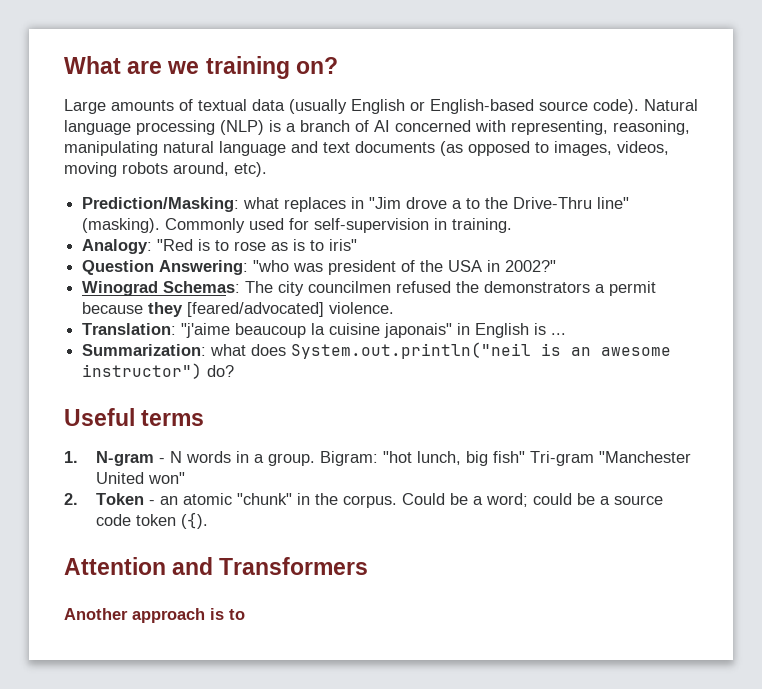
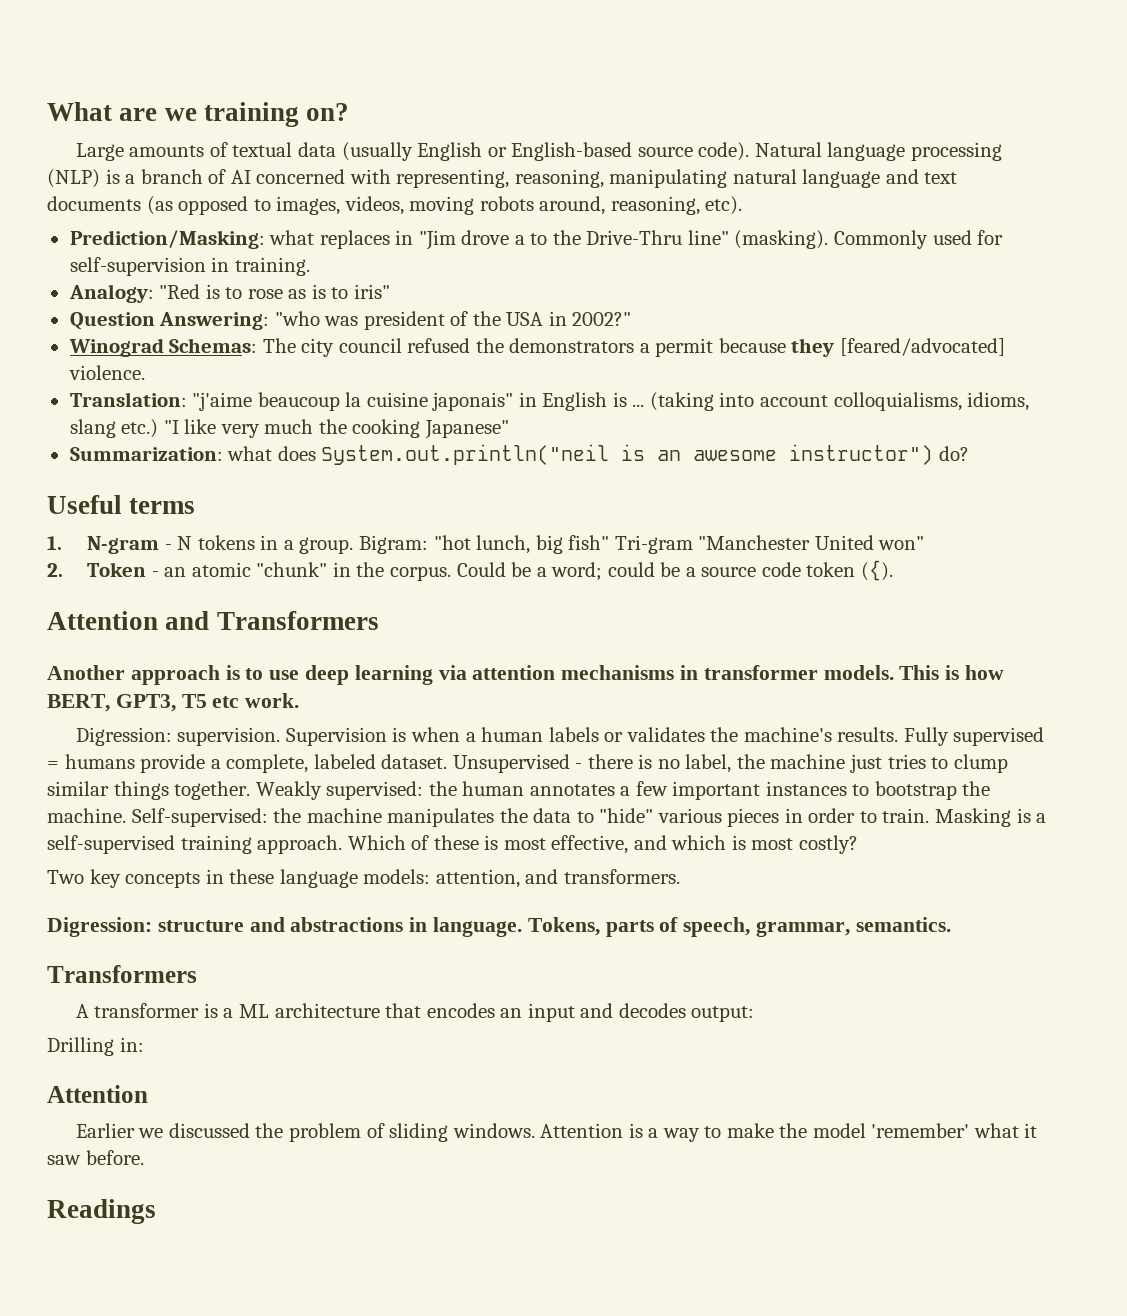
- Natural language processing (NLP) is a branch of AI concerned with representing, reasoning, manipulating natural language and text documents (as opposed to images, videos, moving robots around, etc).
+ Natural language processing (NLP) is a branch of AI concerned with representing, reasoning, manipulating natural language and text documents (as opposed to images, videos, moving robots around, reasoning, etc).
- Winograd Schemas: The city councilmen refused the demonstrators a permit because they [feared/advocated] violence.
+ Winograd Schemas: The city council refused the demonstrators a permit because they [feared/advocated] violence.
+ (taking into account colloquialisms, idioms, slang etc.) "I like very much the cooking Japanese"
- 1. N-gram - N words in a group.
+ 1. N-gram - N tokens in a group.
- Another approach is to
+ Another approach is to use deep learning via attention mechanisms in transformer models. This is how BERT, GPT3, T5 etc work.
+ Digression: supervision. Supervision is when a human labels or validates the machine's results. Fully supervised = humans provide a complete, labeled dataset. Unsupervised - there is no label, the machine just tries to clump similar things together. Weakly supervised: the human annotates a few important instances to bootstrap the machine. Self-supervised: the machine manipulates the data to "hide" various pieces in order to train. Masking is a self-supervised training approach. Which of these is most effective, and which is most costly?
+ Two key concepts in these language models: attention, and transformers.
+ Digression: structure and abstractions in language. Tokens, parts of speech, grammar, semantics.
+ Transformers
+ A transformer is a ML architecture that encodes an input and decodes output:
+ Drilling in:
+ Attention
+ Earlier we discussed the problem of sliding windows. Attention is a way to make the model 'remember' what it saw before.
+ Readings

